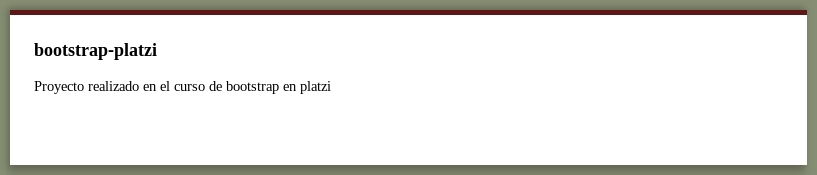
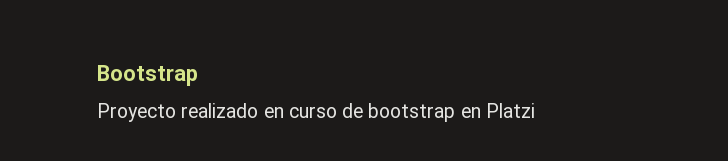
- bootstrap-platzi
+ Bootstrap
- Proyecto realizado en el curso de bootstrap en platzi
+ Proyecto realizado en curso de bootstrap en Platzi

